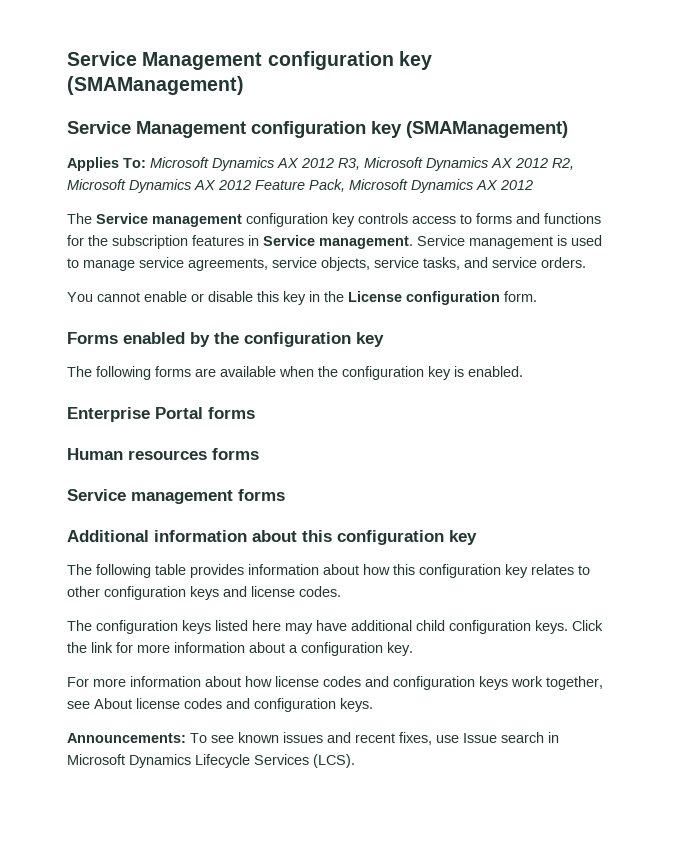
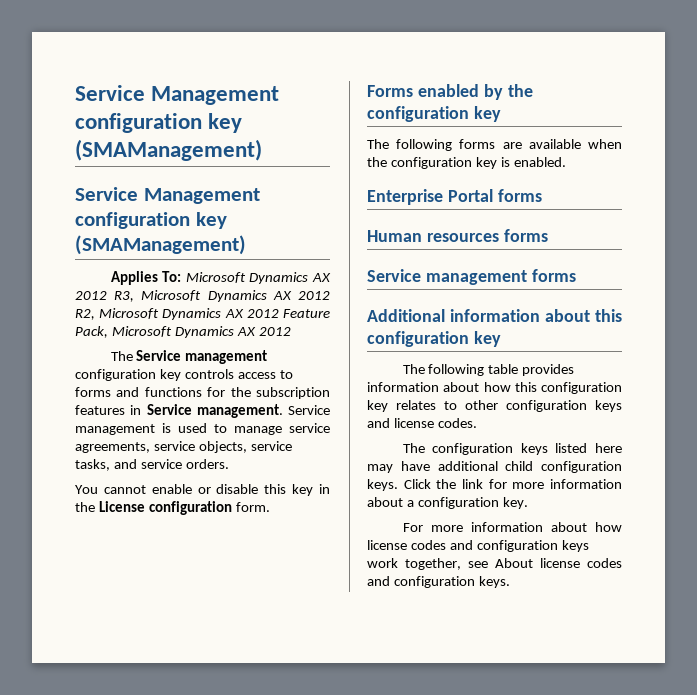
- Announcements: To see known issues and recent fixes, use Issue search in Microsoft Dynamics Lifecycle Services (LCS).

